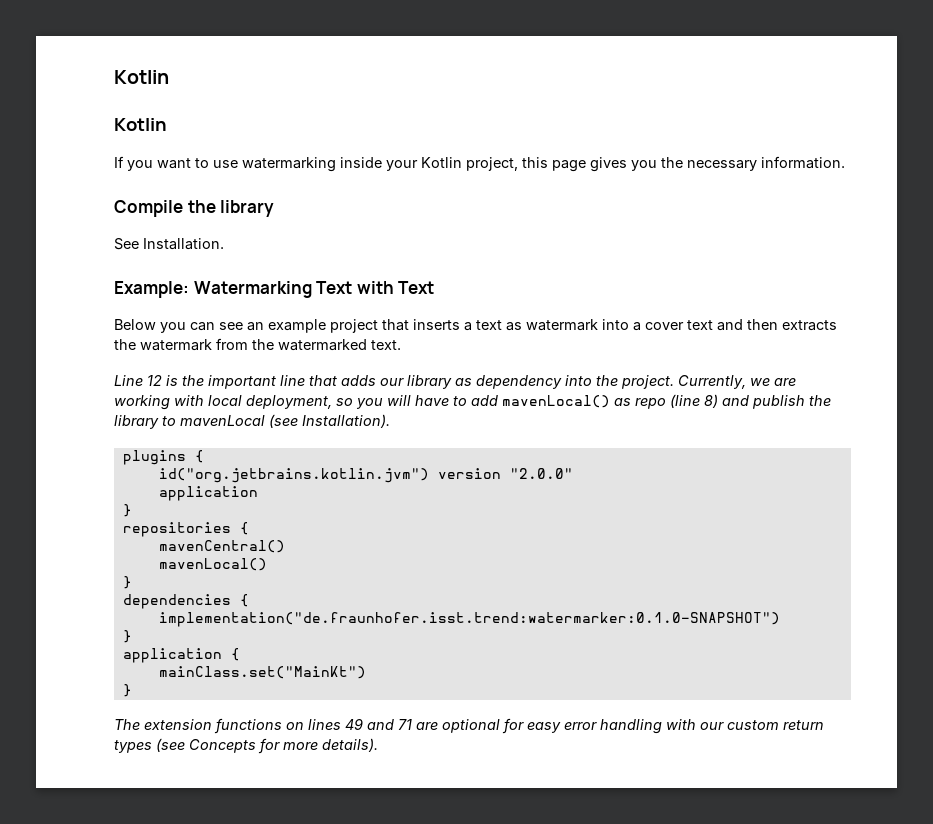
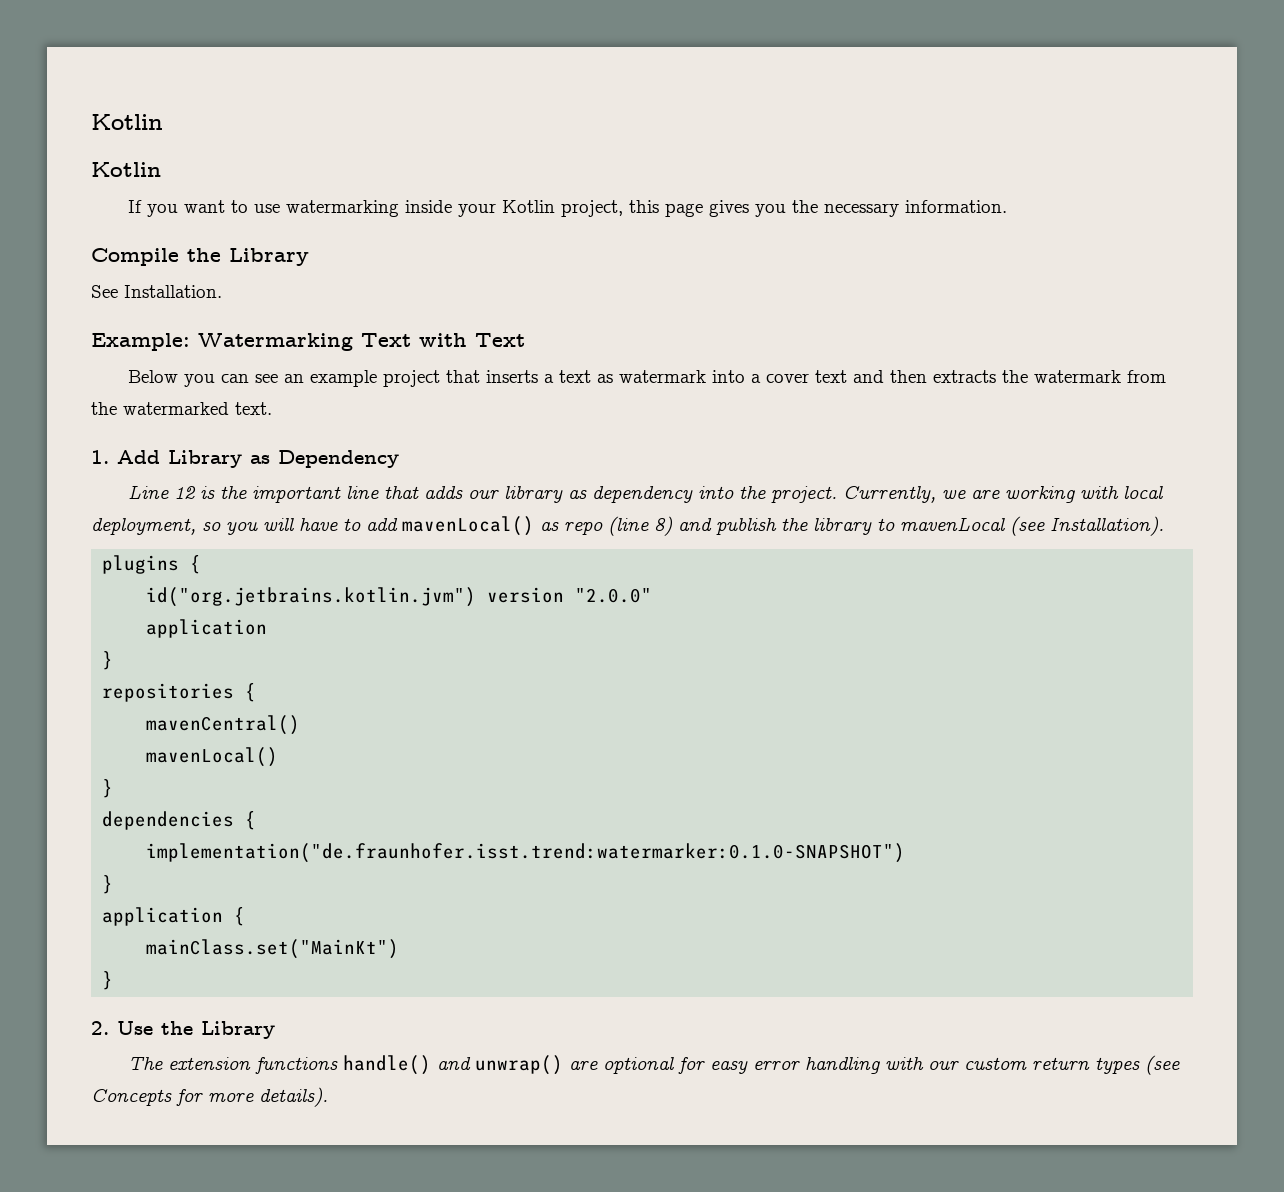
- Compile the library
+ Compile the Library
+ 1. Add Library as Dependency
+ 2. Use the Library
- The extension functions on lines 49 and 71 are optional for easy error handling with our custom return types (see Concepts for more details).
+ The extension functions handle() and unwrap() are optional for easy error handling with our custom return types (see Concepts for more details).

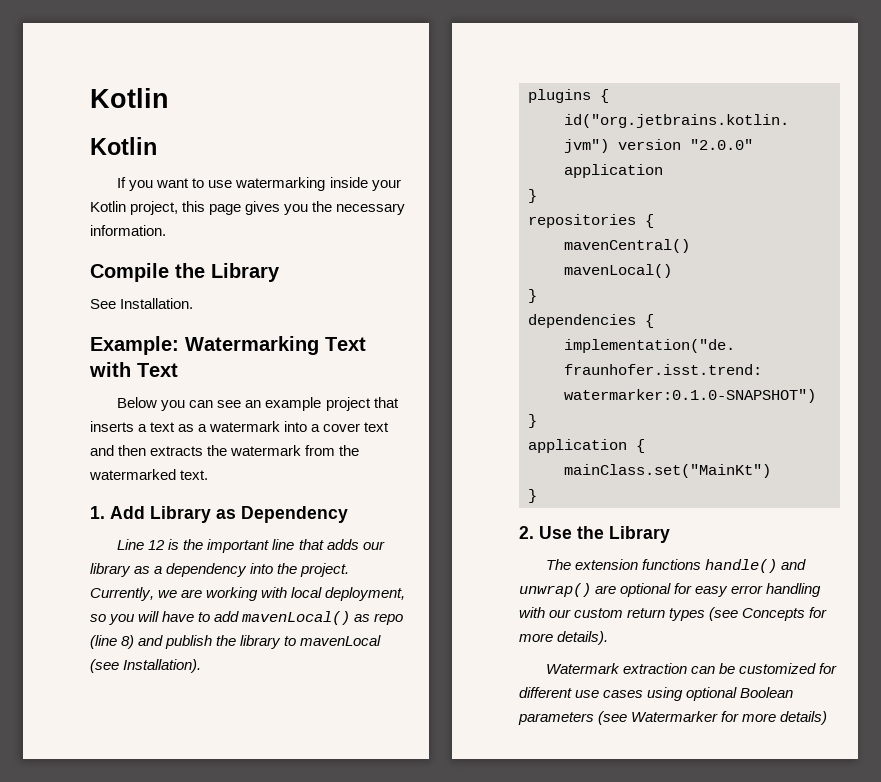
- Below you can see an example project that inserts a text as watermark into a cover text and then extracts the watermark from the watermarked text.
+ Below you can see an example project that inserts a text as a watermark into a cover text and then extracts the watermark from the watermarked text.
- Line 12 is the important line that adds our library as dependency into the project.
+ Line 12 is the important line that adds our library as a dependency into the project.
+ Watermark extraction can be customized for different use cases using optional Boolean parameters (see Watermarker for more details)

